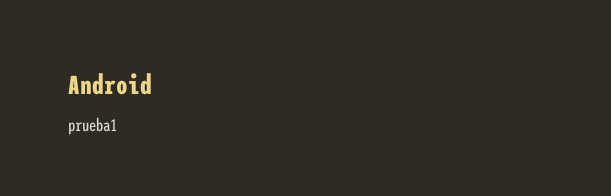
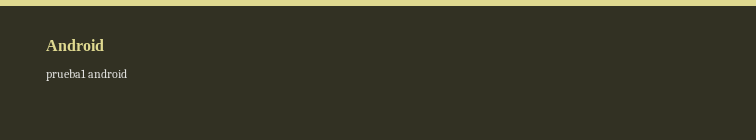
- prueba1
+ prueba1 android

